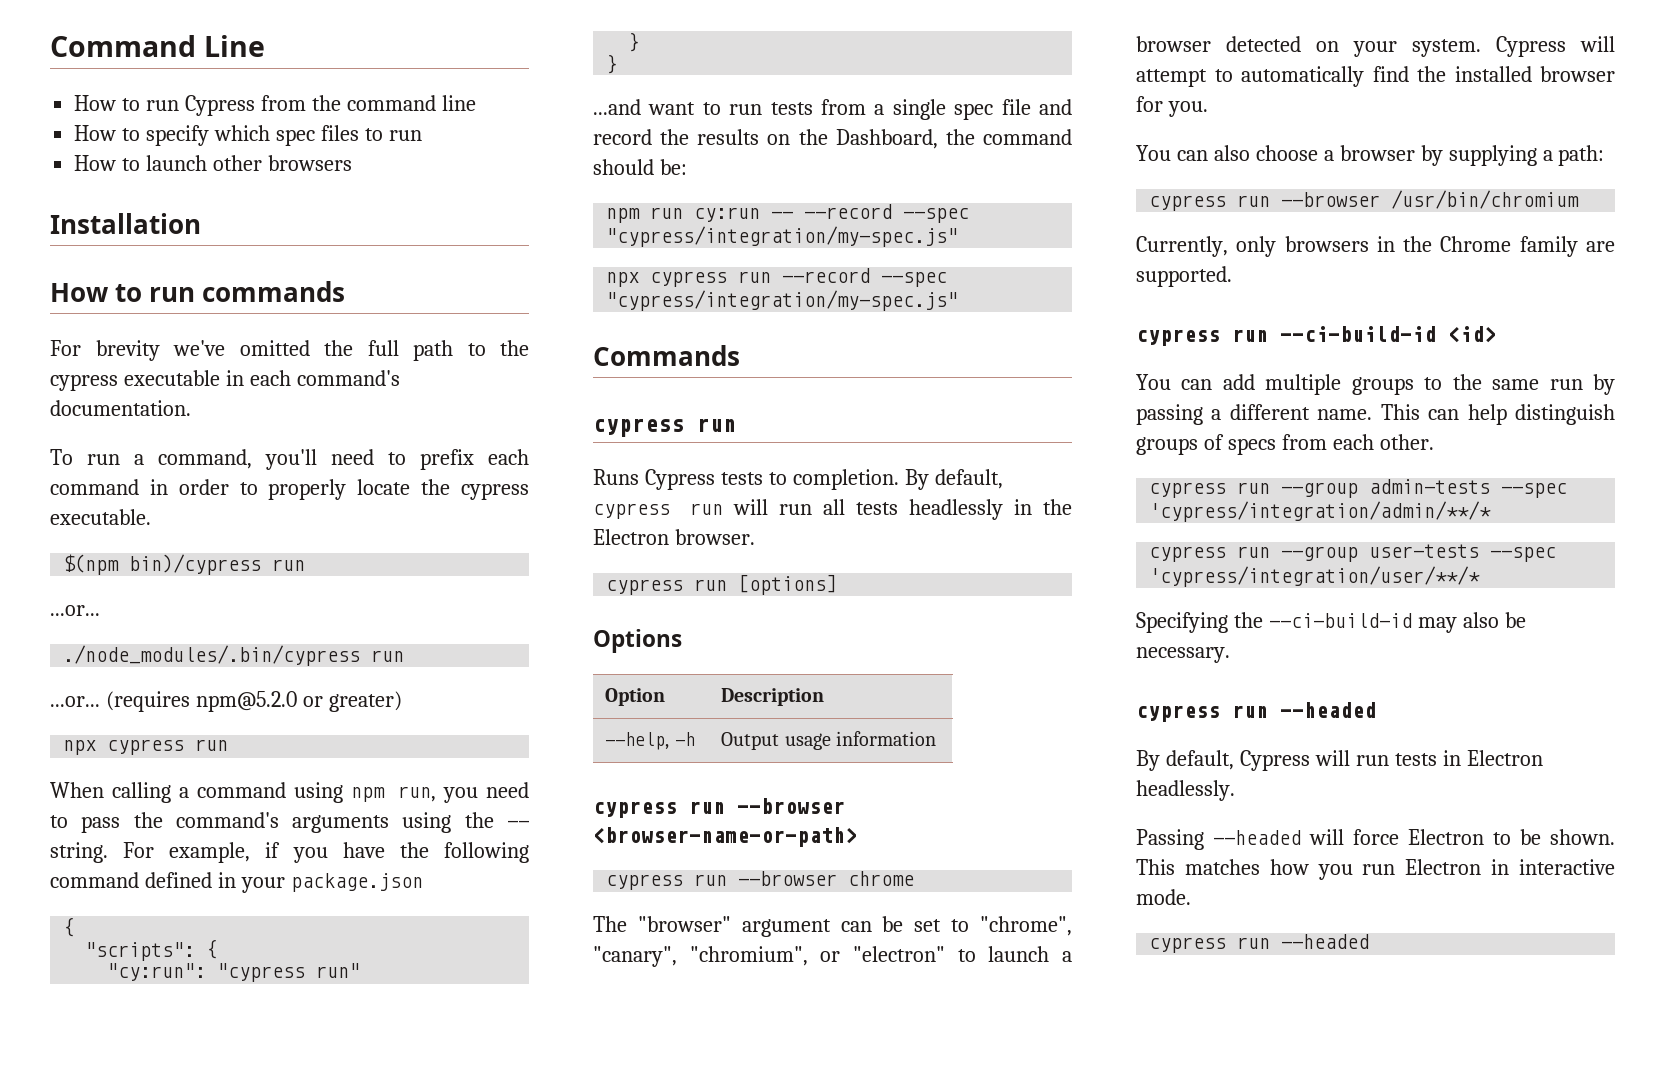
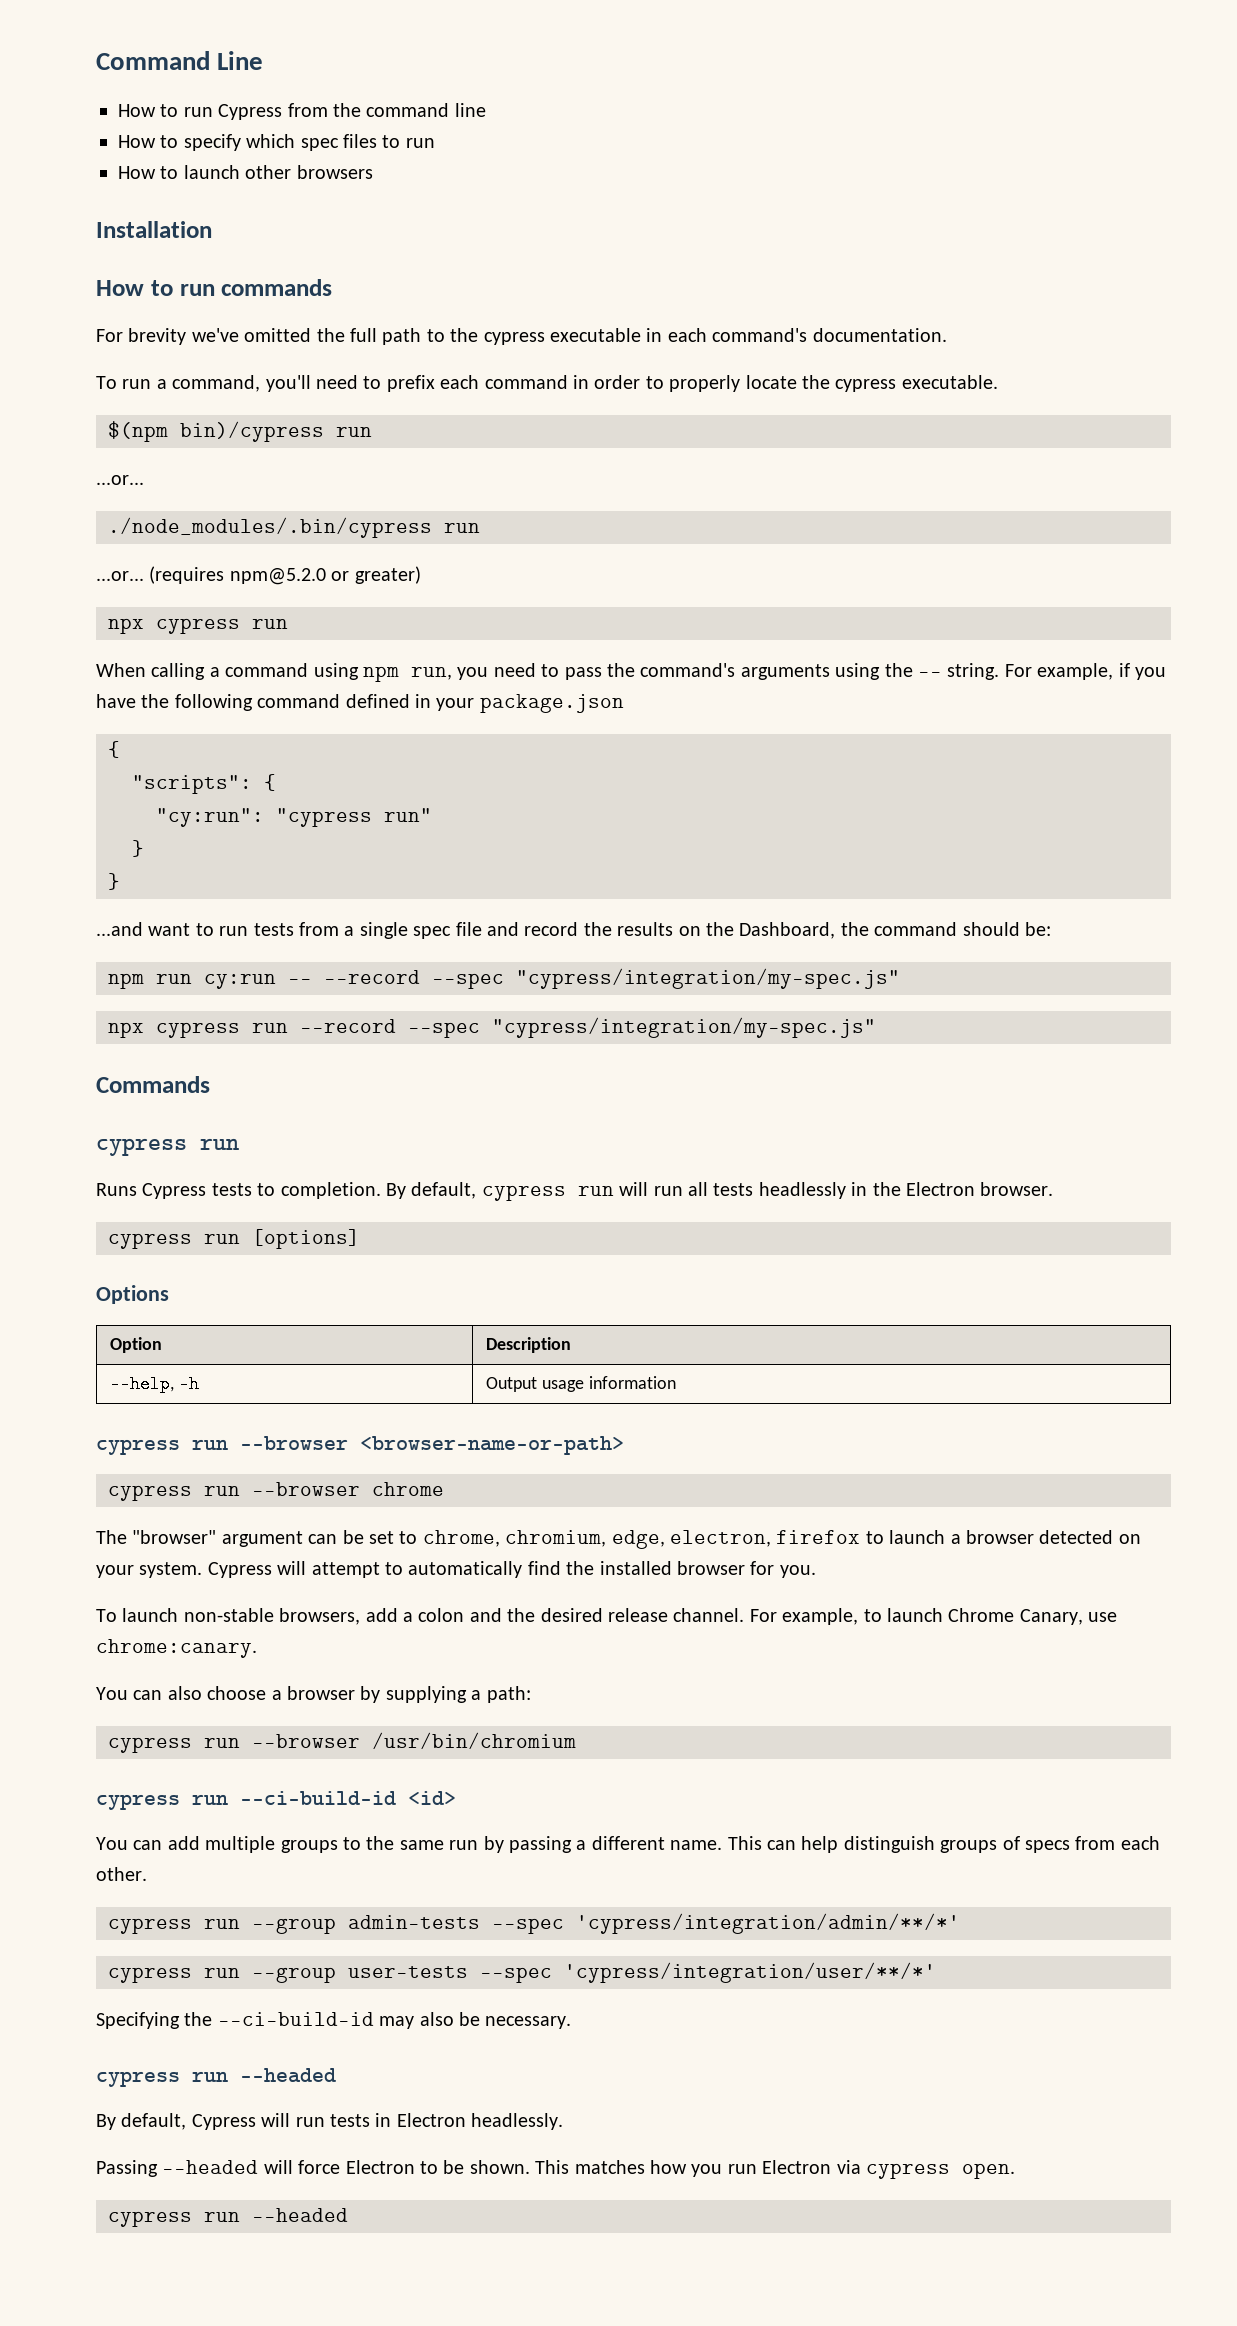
- The "browser" argument can be set to "chrome", "canary", "chromium", or "electron" to launch a browser detected on your system.
+ The "browser" argument can be set to chrome, chromium, edge, electron, firefox to launch a browser detected on your system.
+ To launch non-stable browsers, add a colon and the desired release channel. For example, to launch Chrome Canary, use chrome:canary.
- Currently, only browsers in the Chrome family are supported.
- cypress run --group admin-tests --spec 'cypress/integration/admin/**/*
+ cypress run --group admin-tests --spec 'cypress/integration/admin/**/*'
- cypress run --group user-tests --spec 'cypress/integration/user/**/*
+ cypress run --group user-tests --spec 'cypress/integration/user/**/*'
- This matches how you run Electron in interactive mode.
+ This matches how you run Electron via cypress open.

